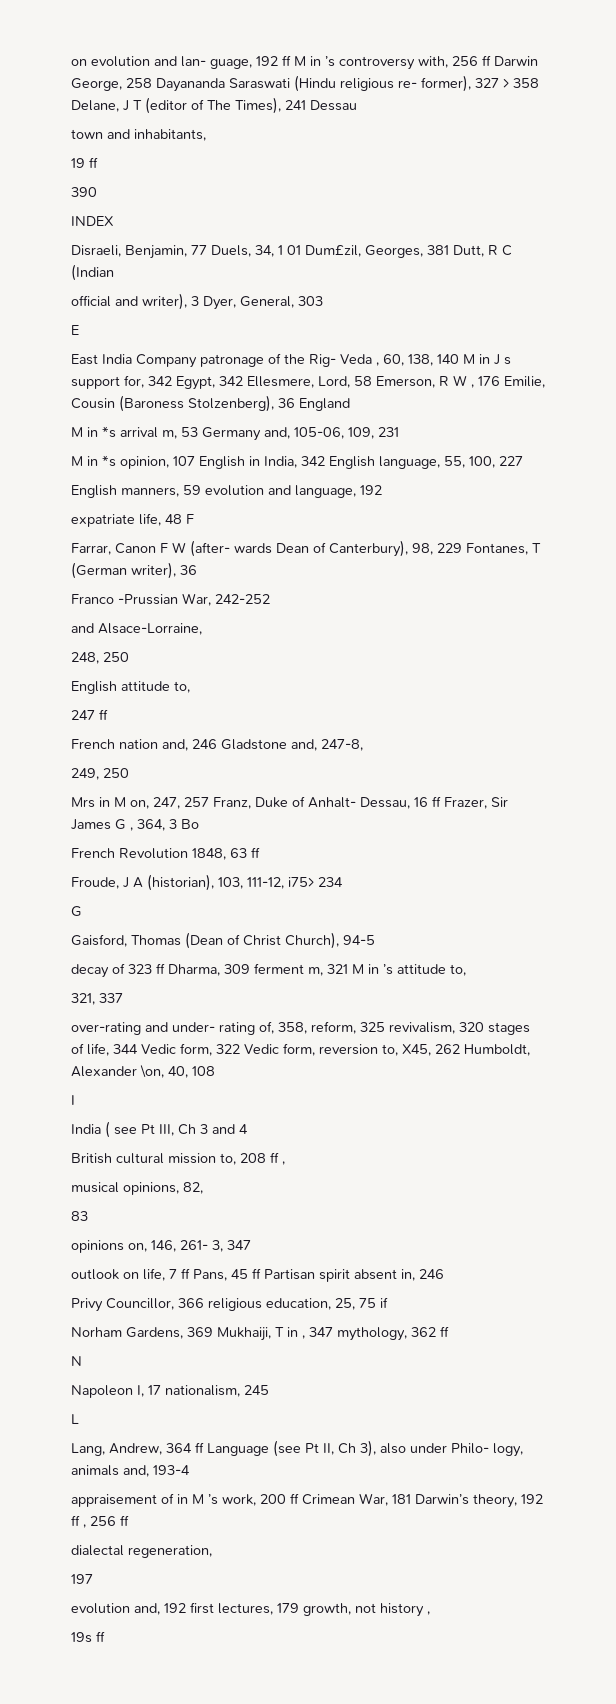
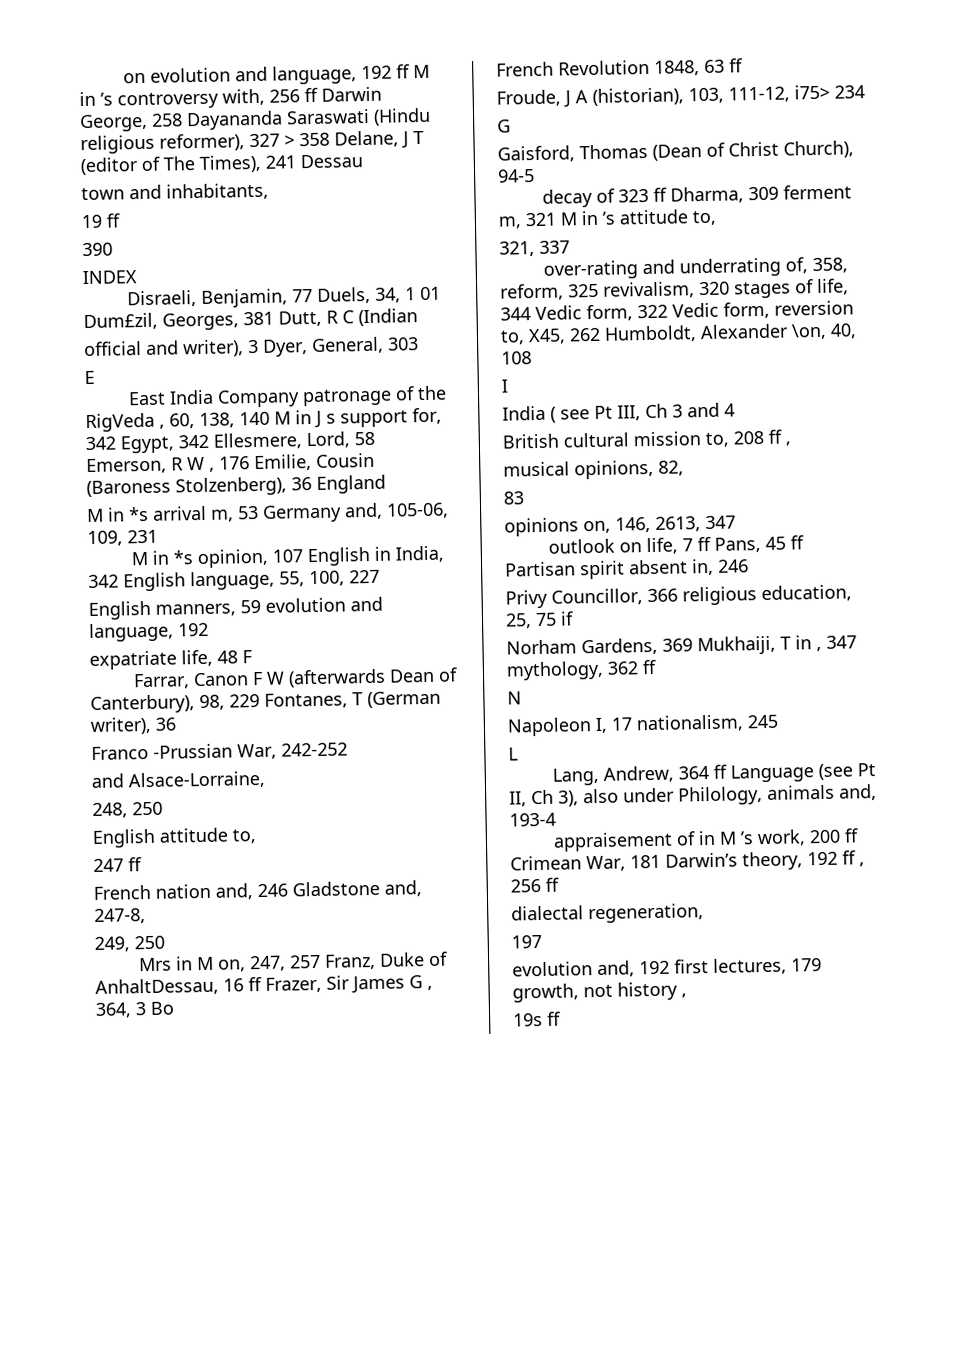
- on evolution and lan- guage, 192 ff M in ’s controversy with, 256 ff Darwin George, 258 Dayananda Saraswati (Hindu religious re- former), 327 > 358 Delane, J T (editor of The Times), 241 Dessau
+ on evolution and language, 192 ff M in ’s controversy with, 256 ff Darwin George, 258 Dayananda Saraswati (Hindu religious reformer), 327 > 358 Delane, J T (editor of The Times), 241 Dessau
- East India Company patronage of the Rig- Veda , 60, 138, 140 M in J s support for, 342 Egypt, 342 Ellesmere, Lord, 58 Emerson, R W , 176 Emilie, Cousin (Baroness Stolzenberg), 36 England
+ East India Company patronage of the RigVeda , 60, 138, 140 M in J s support for, 342 Egypt, 342 Ellesmere, Lord, 58 Emerson, R W , 176 Emilie, Cousin (Baroness Stolzenberg), 36 England
- Farrar, Canon F W (after- wards Dean of Canterbury), 98, 229 Fontanes, T (German writer), 36
+ Farrar, Canon F W (afterwards Dean of Canterbury), 98, 229 Fontanes, T (German writer), 36
- Mrs in M on, 247, 257 Franz, Duke of Anhalt- Dessau, 16 ff Frazer, Sir James G , 364, 3 Bo
+ Mrs in M on, 247, 257 Franz, Duke of AnhaltDessau, 16 ff Frazer, Sir James G , 364, 3 Bo
- over-rating and under- rating of, 358, reform, 325 revivalism, 320 stages of life, 344 Vedic form, 322 Vedic form, reversion to, X45, 262 Humboldt, Alexander \on, 40, 108
+ over-rating and underrating of, 358, reform, 325 revivalism, 320 stages of life, 344 Vedic form, 322 Vedic form, reversion to, X45, 262 Humboldt, Alexander \on, 40, 108
- opinions on, 146, 261- 3, 347
+ opinions on, 146, 2613, 347
- Lang, Andrew, 364 ff Language (see Pt II, Ch 3), also under Philo- logy, animals and, 193-4
+ Lang, Andrew, 364 ff Language (see Pt II, Ch 3), also under Philology, animals and, 193-4

